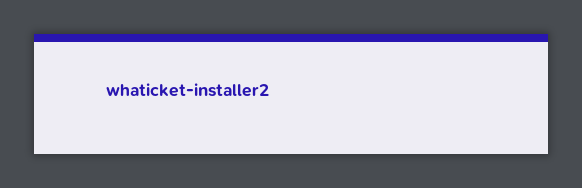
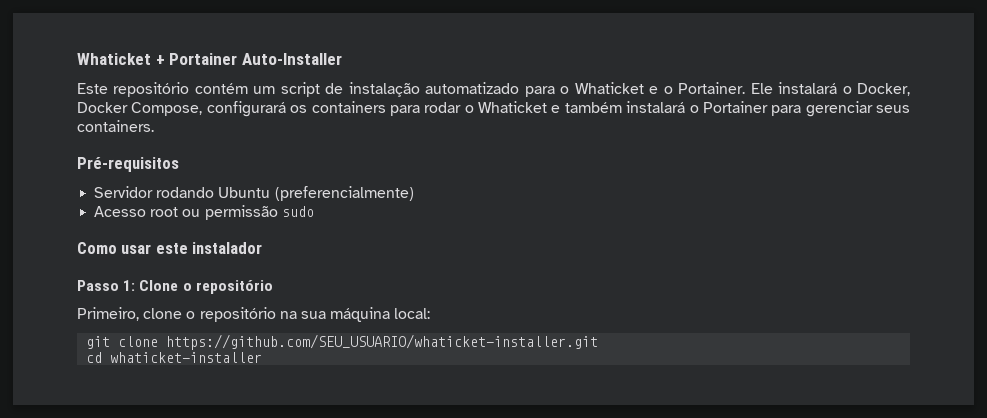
- whaticket-installer2
+ Whaticket + Portainer Auto-Installer
+ Este repositório contém um script de instalação automatizado para o Whaticket e o Portainer. Ele instalará o Docker, Docker Compose, configurará os containers para rodar o Whaticket e também instalará o Portainer para gerenciar seus containers.
+ Pré-requisitos
+ Servidor rodando Ubuntu (preferencialmente)
+ Acesso root ou permissão sudo
+ Como usar este instalador
+ Passo 1: Clone o repositório
+ Primeiro, clone o repositório na sua máquina local:
+ git clone https://github.com/SEU_USUARIO/whaticket-installer.git
+ cd whaticket-installer

